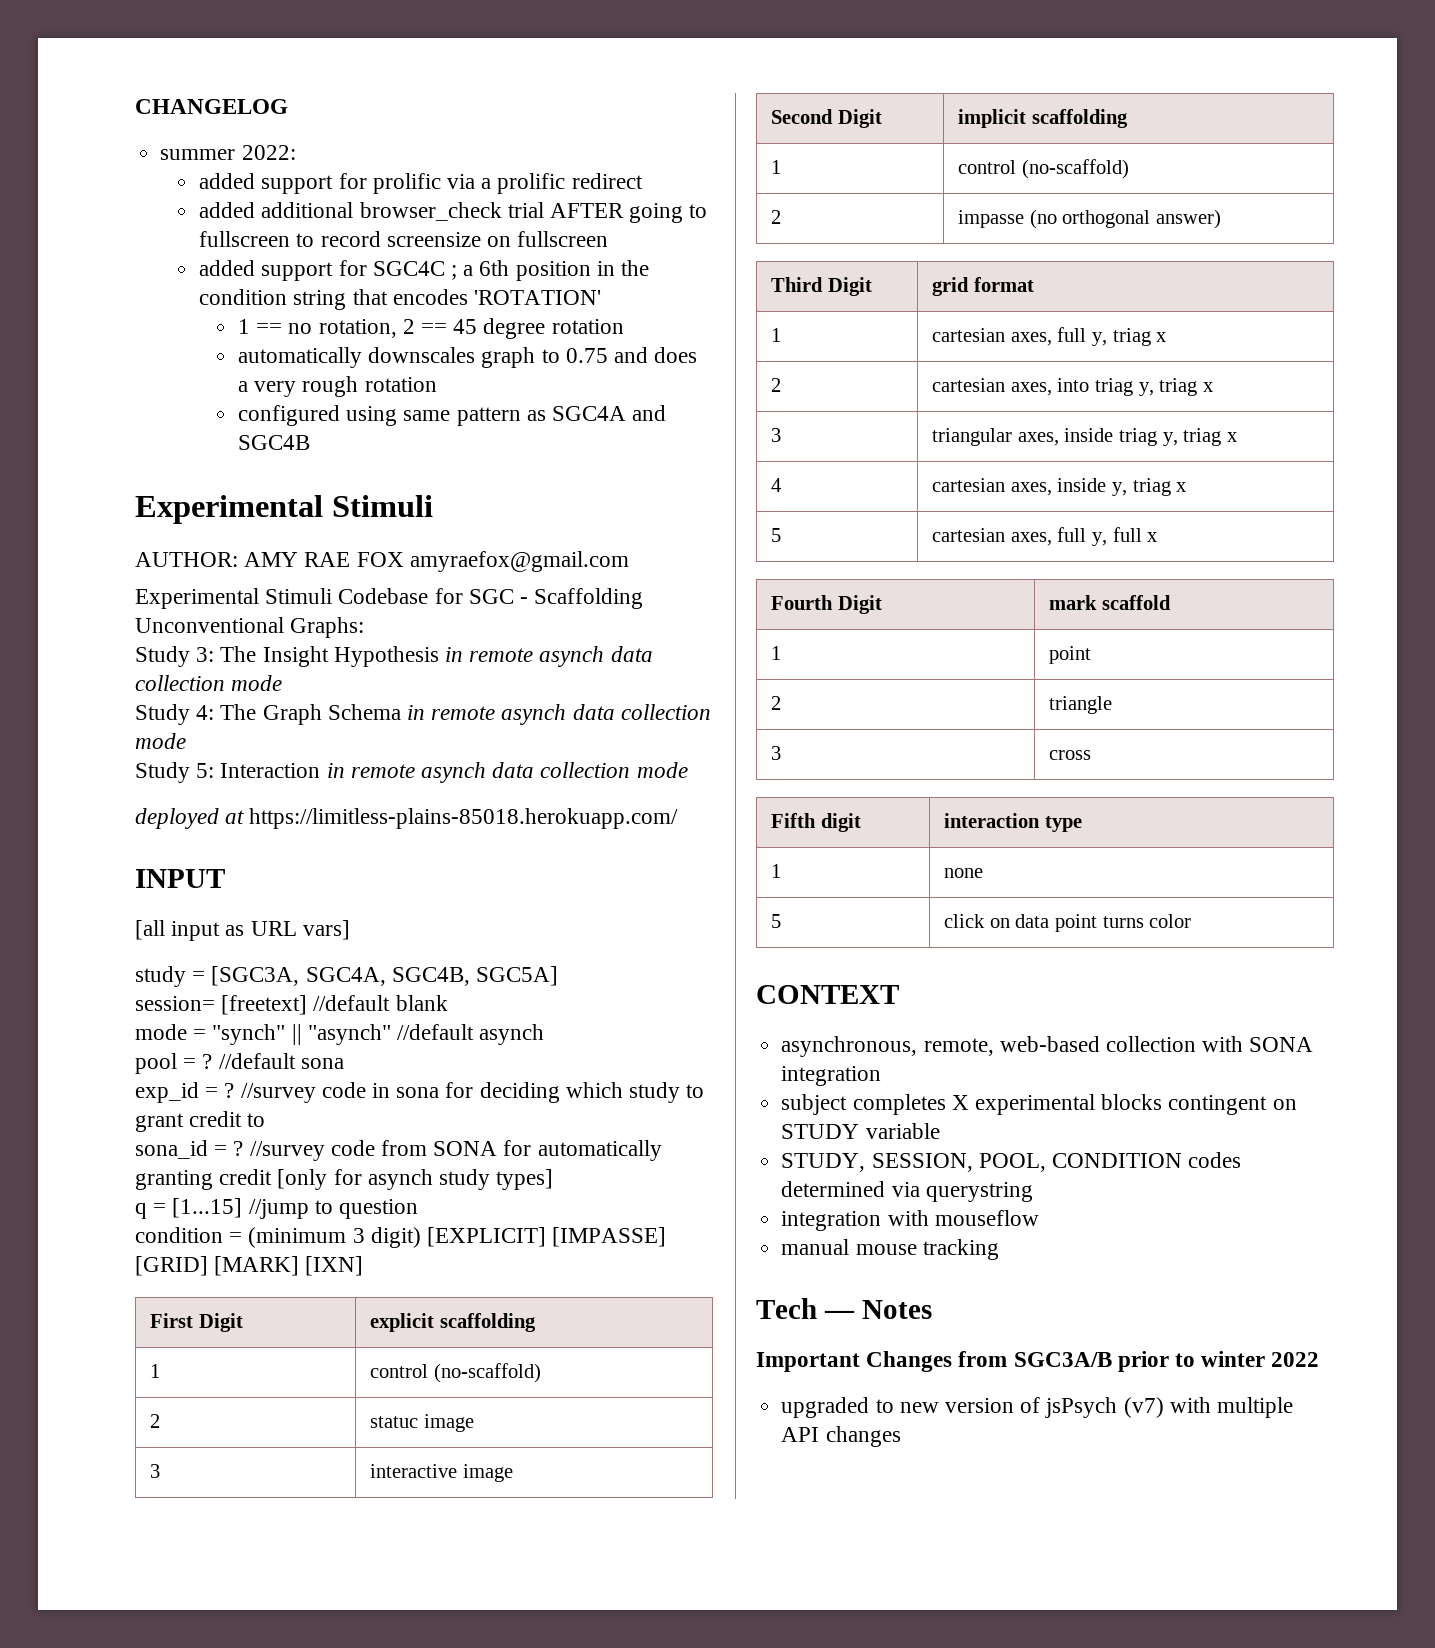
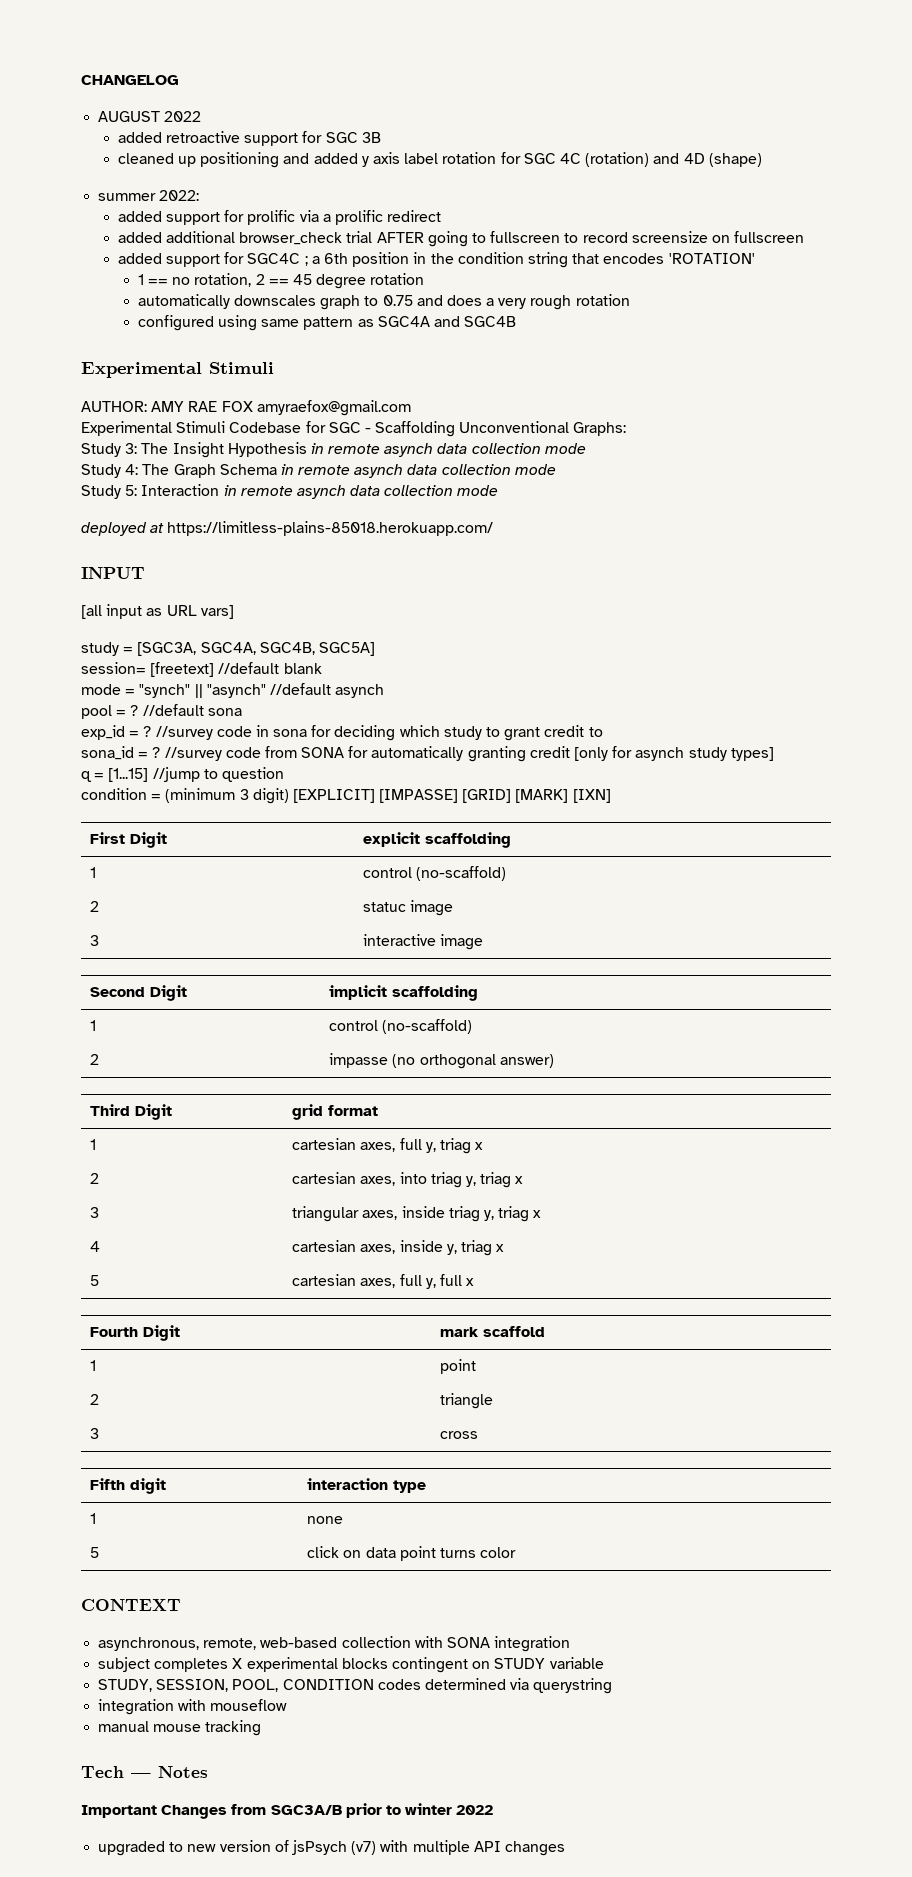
+ AUGUST 2022
+ added retroactive support for SGC 3B
+ cleaned up positioning and added y axis label rotation for SGC 4C (rotation) and 4D (shape)

